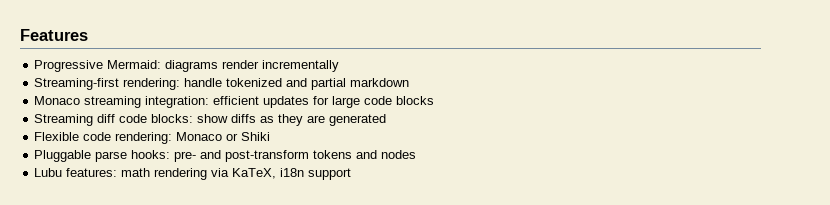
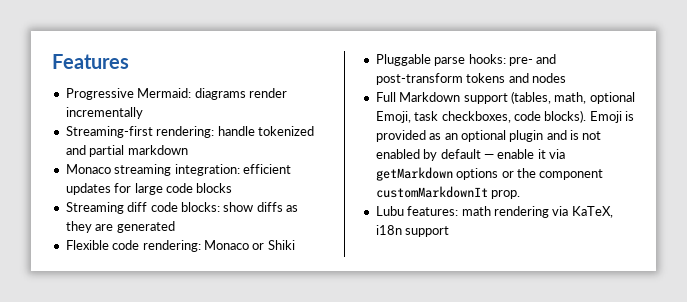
+ Full Markdown support (tables, math, optional Emoji, task checkboxes, code blocks). Emoji is provided as an optional plugin and is not enabled by default — enable it via getMarkdown options or the component customMarkdownIt prop.

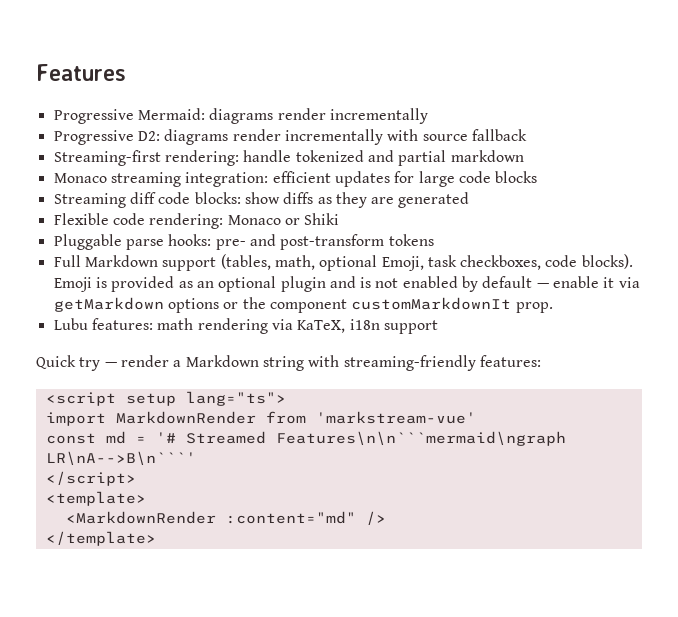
+ Progressive D2: diagrams render incrementally with source fallback
- Pluggable parse hooks: pre- and post-transform tokens and nodes
+ Pluggable parse hooks: pre- and post-transform tokens
+ Quick try — render a Markdown string with streaming-friendly features:
+ <script setup lang="ts">
+ import MarkdownRender from 'markstream-vue'
+ const md = '# Streamed Features\n\n```mermaid\ngraph LR\nA-->B\n```'
+ </script>
+ <template>
+ <MarkdownRender :content="md" />
+ </template>

